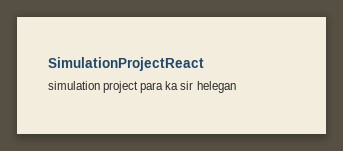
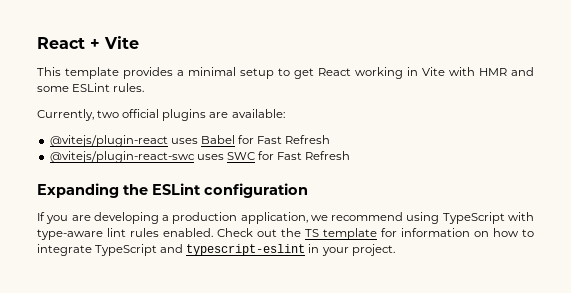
- SimulationProjectReact
- simulation project para ka sir helegan
+ React + Vite
+ This template provides a minimal setup to get React working in Vite with HMR and some ESLint rules.
+ Currently, two official plugins are available:
+ @vitejs/plugin-react uses Babel for Fast Refresh
+ @vitejs/plugin-react-swc uses SWC for Fast Refresh
+ Expanding the ESLint configuration
+ If you are developing a production application, we recommend using TypeScript with type-aware lint rules enabled. Check out the TS template for information on how to integrate TypeScript and typescript-eslint in your project.

